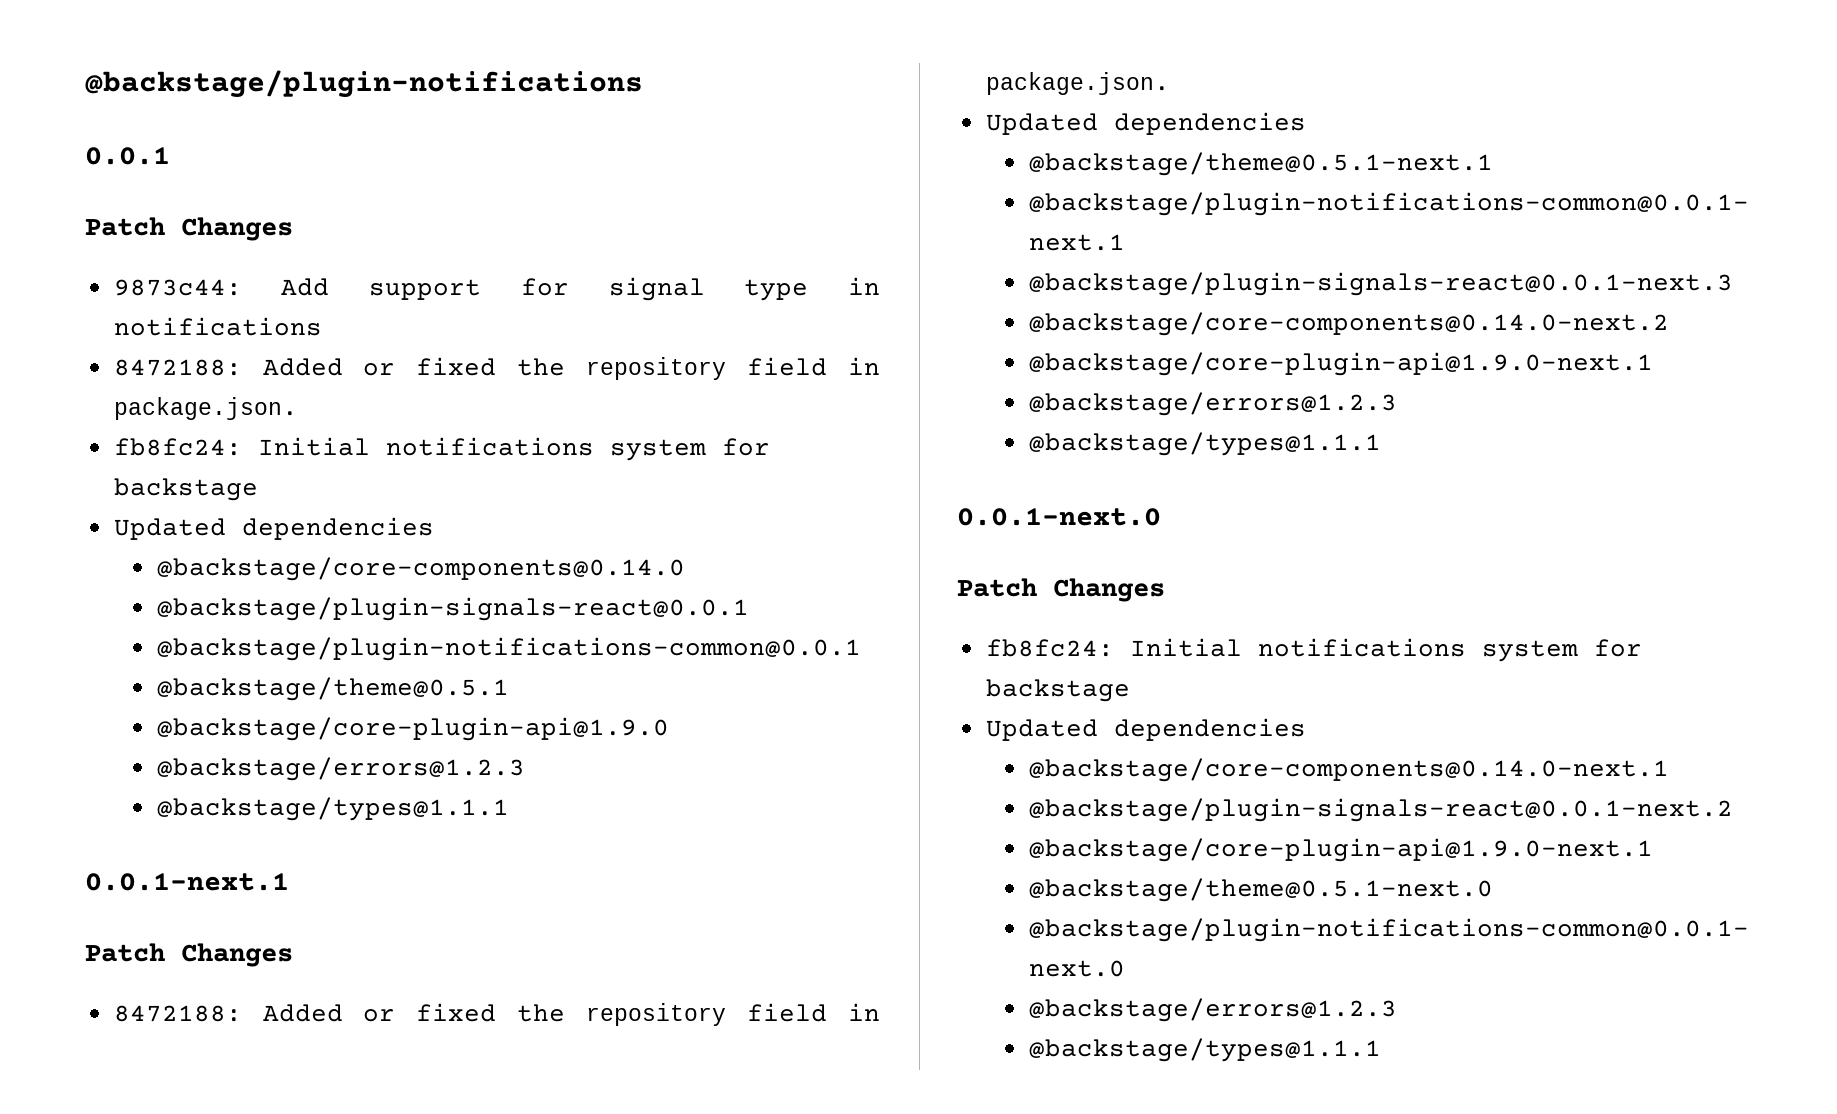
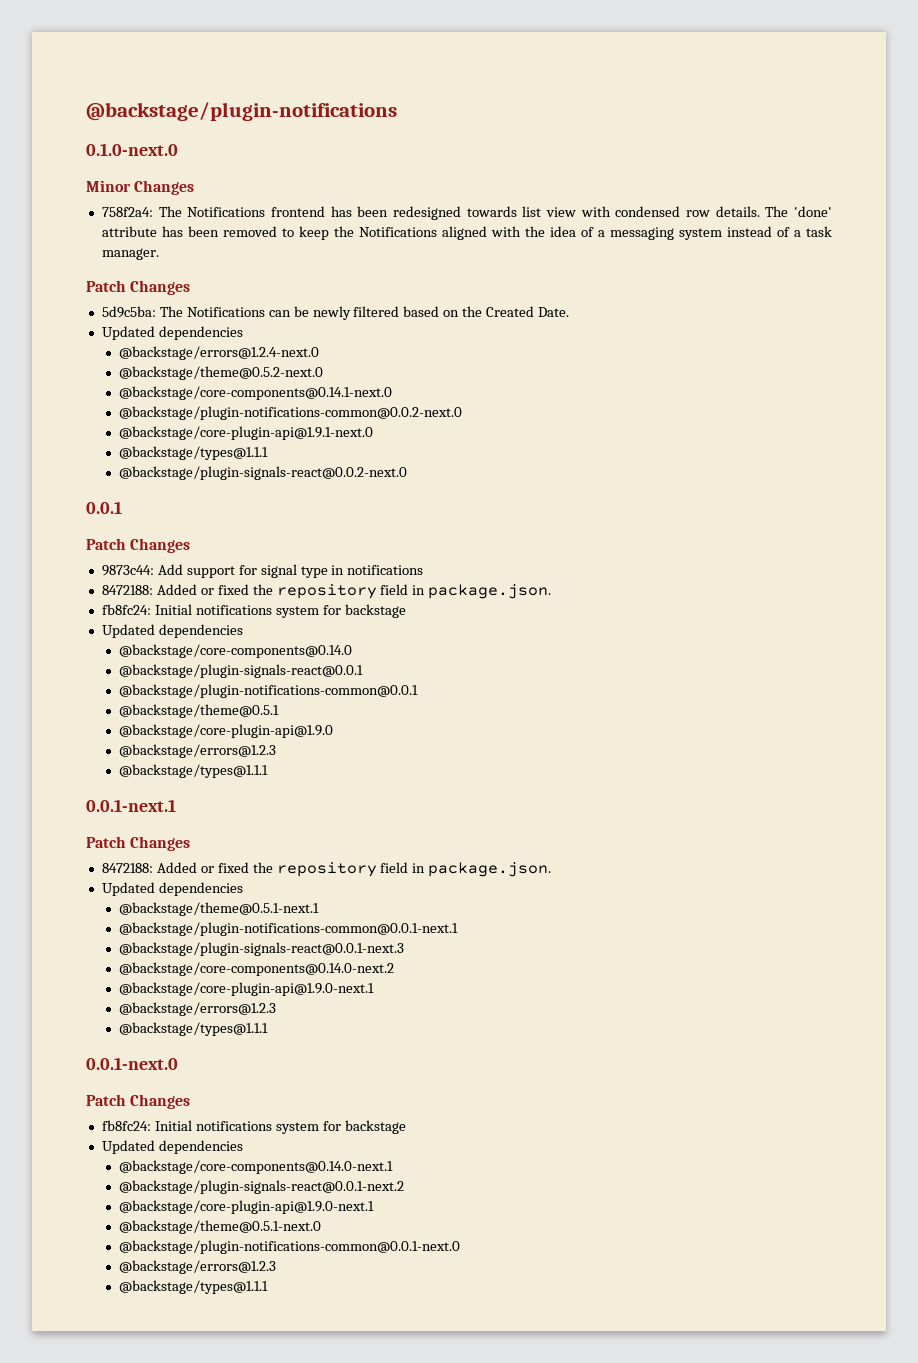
+ 0.1.0-next.0
+ Minor Changes
+ 758f2a4: The Notifications frontend has been redesigned towards list view with condensed row details. The 'done' attribute has been removed to keep the Notifications aligned with the idea of a messaging system instead of a task manager.
+ Patch Changes
+ 5d9c5ba: The Notifications can be newly filtered based on the Created Date.
+ Updated dependencies
+ @backstage/errors@1.2.4-next.0
+ @backstage/theme@0.5.2-next.0
+ @backstage/core-components@0.14.1-next.0
+ @backstage/plugin-notifications-common@0.0.2-next.0
+ @backstage/core-plugin-api@1.9.1-next.0
+ @backstage/types@1.1.1
+ @backstage/plugin-signals-react@0.0.2-next.0

